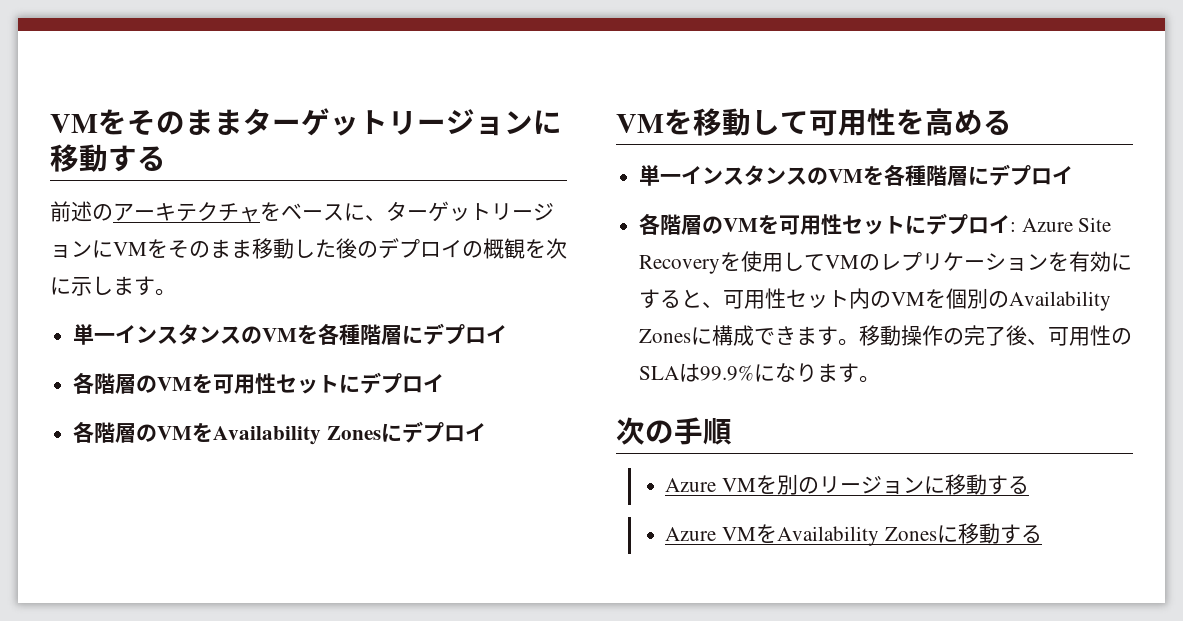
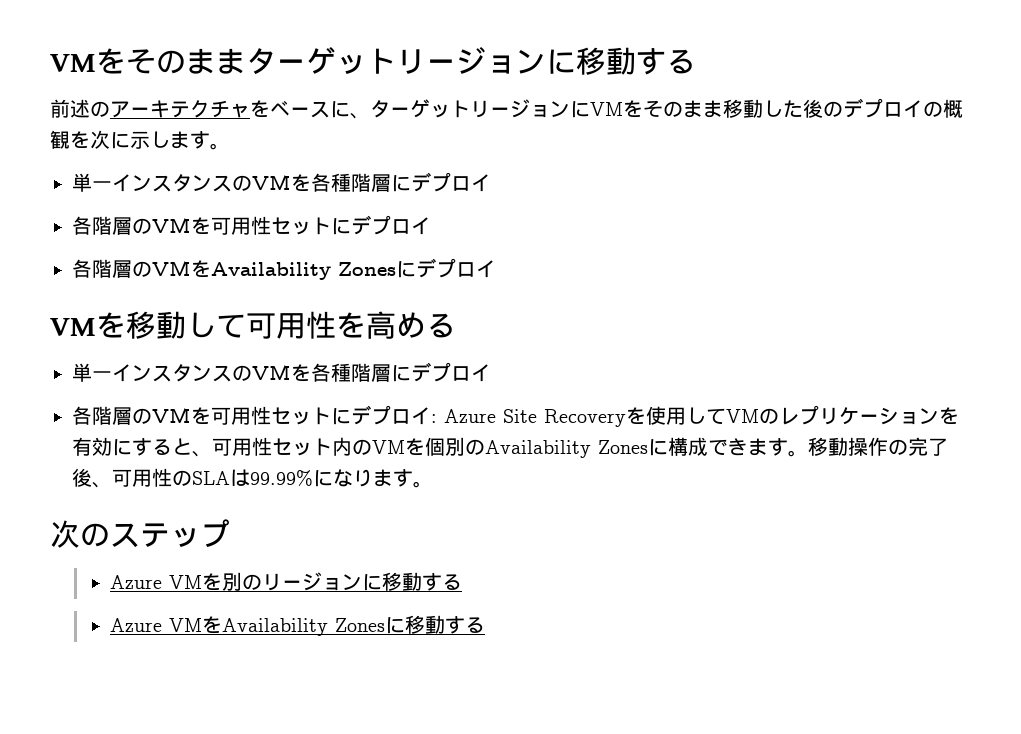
- 移動操作の完了後、可用性のSLAは99.9%になります。
+ 移動操作の完了後、可用性のSLAは99.99%になります。
- 次の手順
+ 次のステップ

